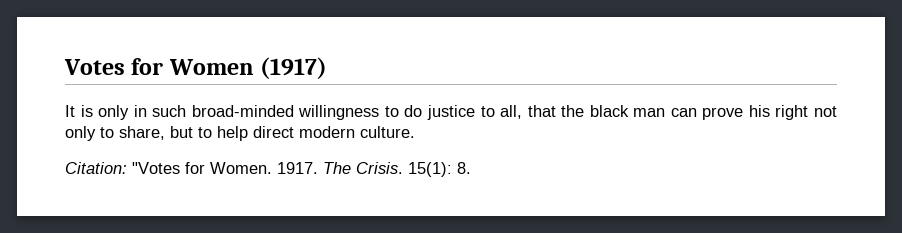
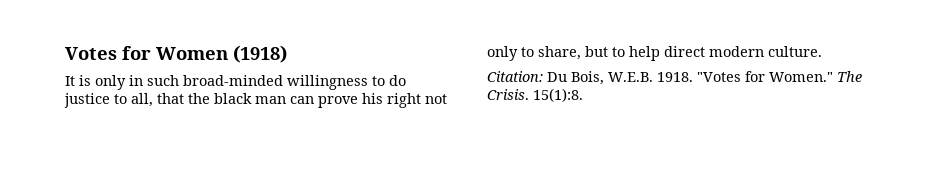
- Votes for Women (1917)
+ Votes for Women (1918)
- Citation: "Votes for Women. 1917. The Crisis. 15(1): 8.
+ Citation: Du Bois, W.E.B. 1918. "Votes for Women." The Crisis. 15(1):8.

